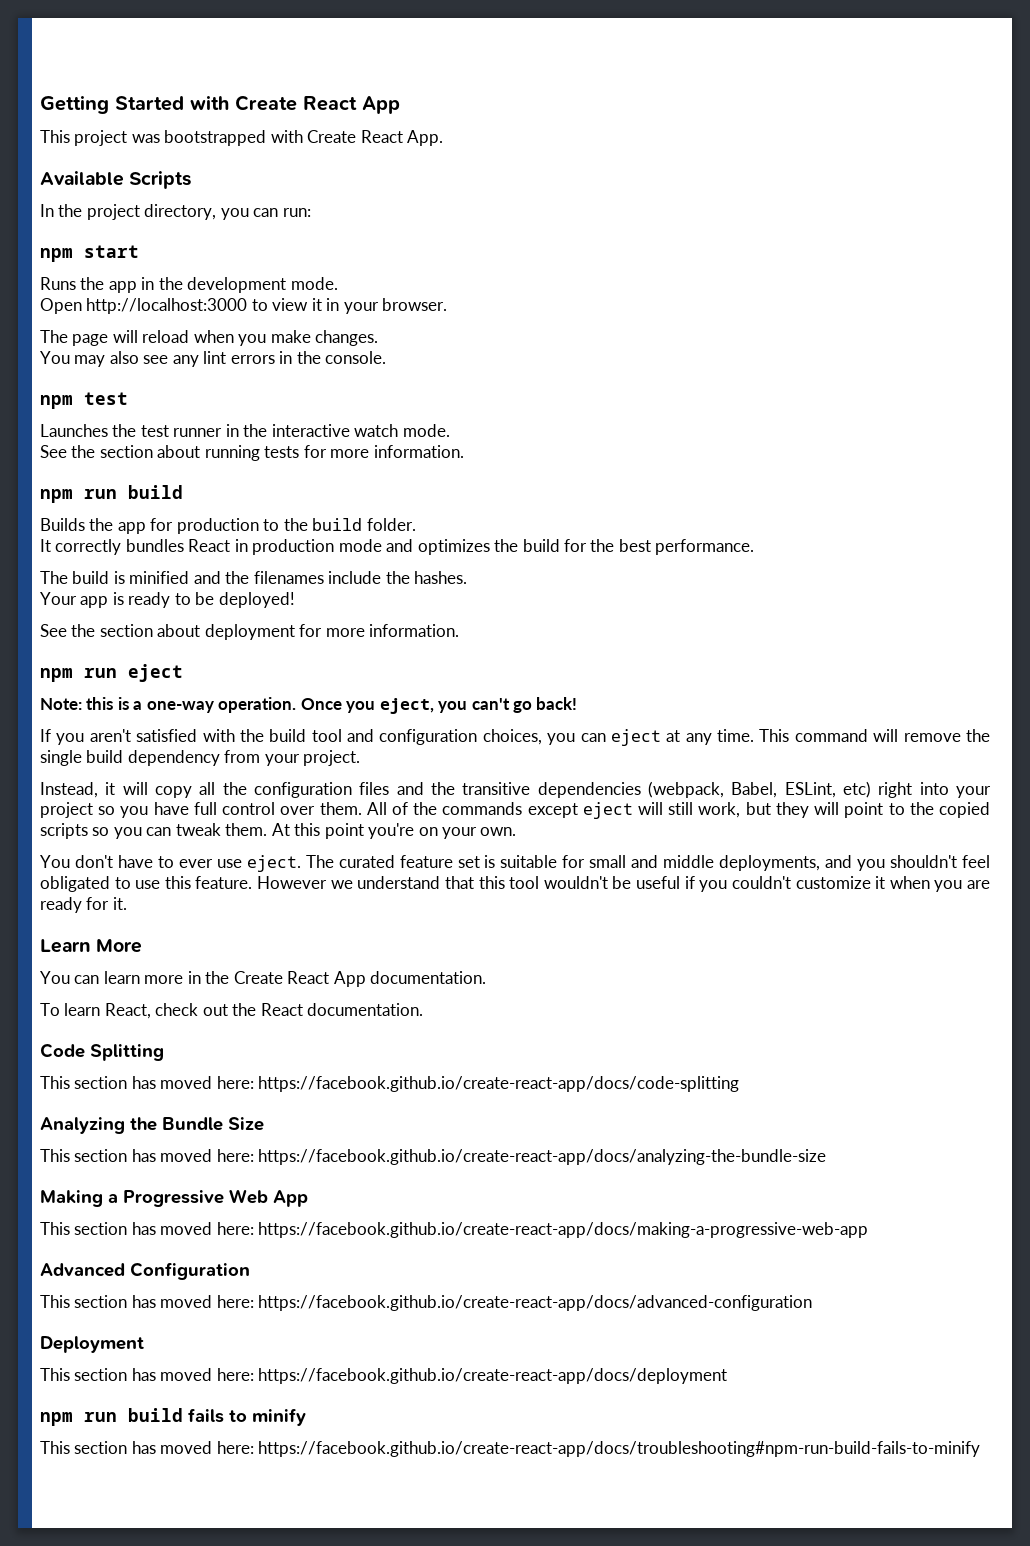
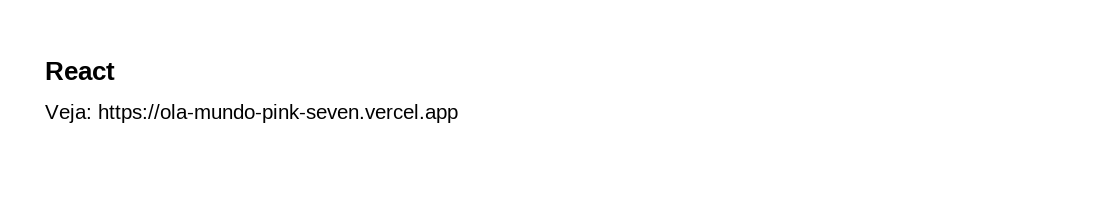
- Getting Started with Create React App
- This project was bootstrapped with Create React App.
- Available Scripts
- In the project directory, you can run:
- npm start
- Runs the app in the development mode.
- Open http://localhost:3000 to view it in your browser.
- The page will reload when you make changes.
- You may also see any lint errors in the console.
- npm test
- Launches the test runner in the interactive watch mode.
- See the section about running tests for more information.
- npm run build
- Builds the app for production to the build folder.
- It correctly bundles React in production mode and optimizes the build for the best performance.
- The build is minified and the filenames include the hashes.
- Your app is ready to be deployed!
- See the section about deployment for more information.
- npm run eject
- Note: this is a one-way operation. Once you eject, you can't go back!
- If you aren't satisfied with the build tool and configuration choices, you can eject at any time. This command will remove the single build dependency from your project.
- Instead, it will copy all the configuration files and the transitive dependencies (webpack, Babel, ESLint, etc) right into your project so you have full control over them. All of the commands except eject will still work, but they will point to the copied scripts so you can tweak them. At this point you're on your own.
- You don't have to ever use eject. The curated feature set is suitable for small and middle deployments, and you shouldn't feel obligated to use this feature. However we understand that this tool wouldn't be useful if you couldn't customize it when you are ready for it.
- Learn More
- You can learn more in the Create React App documentation.
- To learn React, check out the React documentation.
- Code Splitting
- This section has moved here: https://facebook.github.io/create-react-app/docs/code-splitting
- Analyzing the Bundle Size
- This section has moved here: https://facebook.github.io/create-react-app/docs/analyzing-the-bundle-size
- Making a Progressive Web App
- This section has moved here: https://facebook.github.io/create-react-app/docs/making-a-progressive-web-app
- Advanced Configuration
- This section has moved here: https://facebook.github.io/create-react-app/docs/advanced-configuration
- Deployment
- This section has moved here: https://facebook.github.io/create-react-app/docs/deployment
- npm run build fails to minify
- This section has moved here: https://facebook.github.io/create-react-app/docs/troubleshooting#npm-run-build-fails-to-minify
+ React
+ Veja: https://ola-mundo-pink-seven.vercel.app

